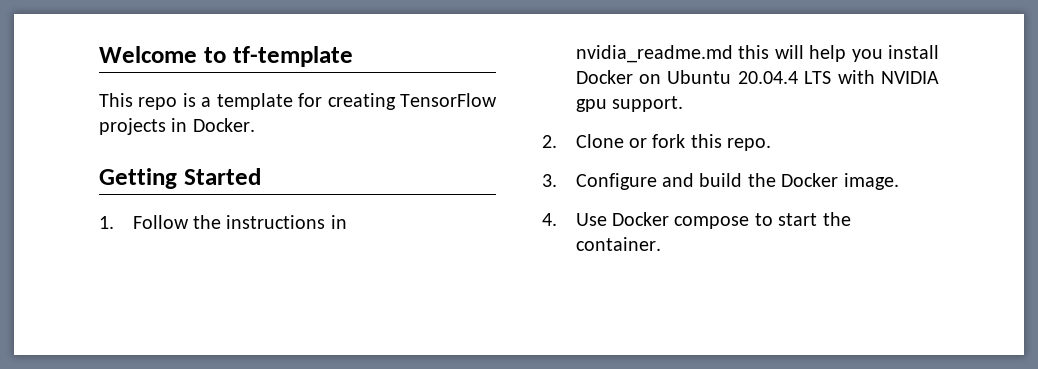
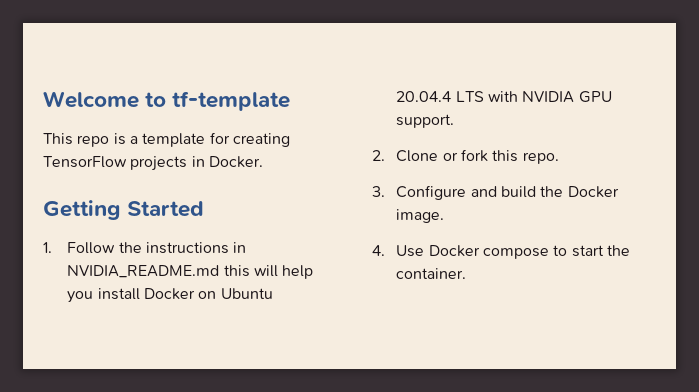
- 1. Follow the instructions in nvidia_readme.md this will help you install Docker on Ubuntu 20.04.4 LTS with NVIDIA gpu support.
+ 1. Follow the instructions in NVIDIA_README.md this will help you install Docker on Ubuntu 20.04.4 LTS with NVIDIA GPU support.

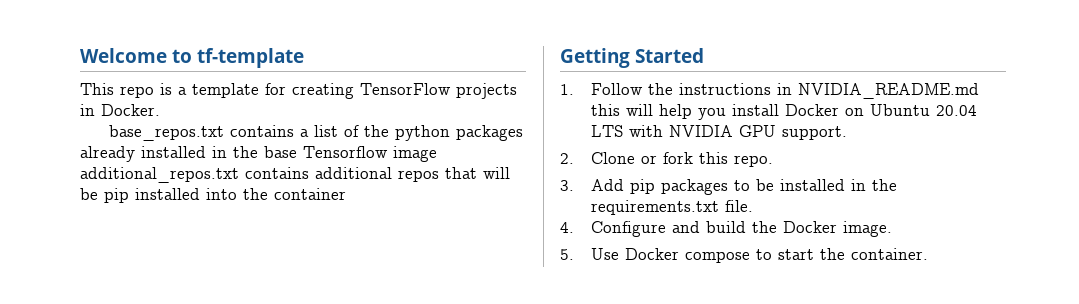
+ base_repos.txt contains a list of the python packages already installed in the base Tensorflow image additional_repos.txt contains additional repos that will be pip installed into the container
- 1. Follow the instructions in NVIDIA_README.md this will help you install Docker on Ubuntu 20.04.4 LTS with NVIDIA GPU support.
+ 1. Follow the instructions in NVIDIA_README.md this will help you install Docker on Ubuntu 20.04 LTS with NVIDIA GPU support.
- 3. Configure and build the Docker image.
+ 3. Add pip packages to be installed in the requirements.txt file.
+ 4. Configure and build the Docker image.
- 4. Use Docker compose to start the container.
+ 5. Use Docker compose to start the container.

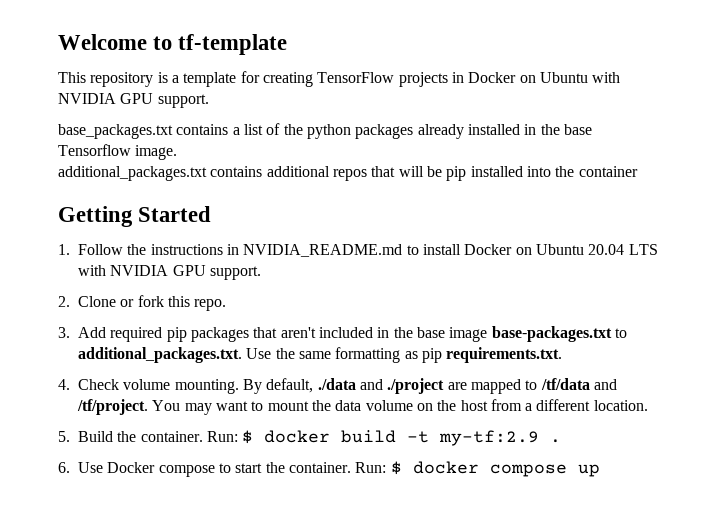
- This repo is a template for creating TensorFlow projects in Docker.
- base_repos.txt contains a list of the python packages already installed in the base Tensorflow image additional_repos.txt contains additional repos that will be pip installed into the container
+ This repository is a template for creating TensorFlow projects in Docker on Ubuntu with NVIDIA GPU support.
+ base_packages.txt contains a list of the python packages already installed in the base Tensorflow image.
+ additional_packages.txt contains additional repos that will be pip installed into the container
- 1. Follow the instructions in NVIDIA_README.md this will help you install Docker on Ubuntu 20.04 LTS with NVIDIA GPU support.
+ 1. Follow the instructions in NVIDIA_README.md to install Docker on Ubuntu 20.04 LTS with NVIDIA GPU support.
- 3. Add pip packages to be installed in the requirements.txt file.
- 4. Configure and build the Docker image.
- 5. Use Docker compose to start the container.
+ 3. Add required pip packages that aren't included in the base image base-packages.txt to additional_packages.txt. Use the same formatting as pip requirements.txt.
+ 4. Check volume mounting. By default, ./data and ./project are mapped to /tf/data and /tf/project. You may want to mount the data volume on the host from a different location.
+ 5. Build the container. Run: $ docker build -t my-tf:2.9 .
+ 6. Use Docker compose to start the container.
+ Run: $ docker compose up

